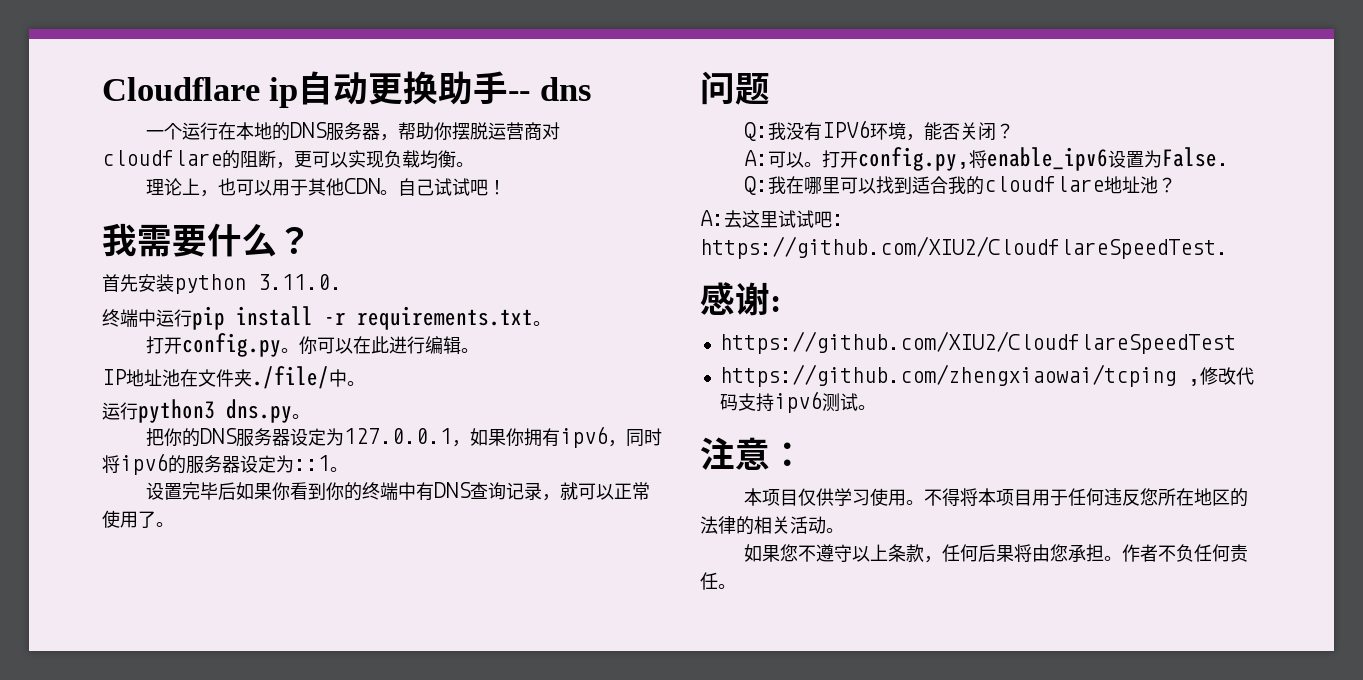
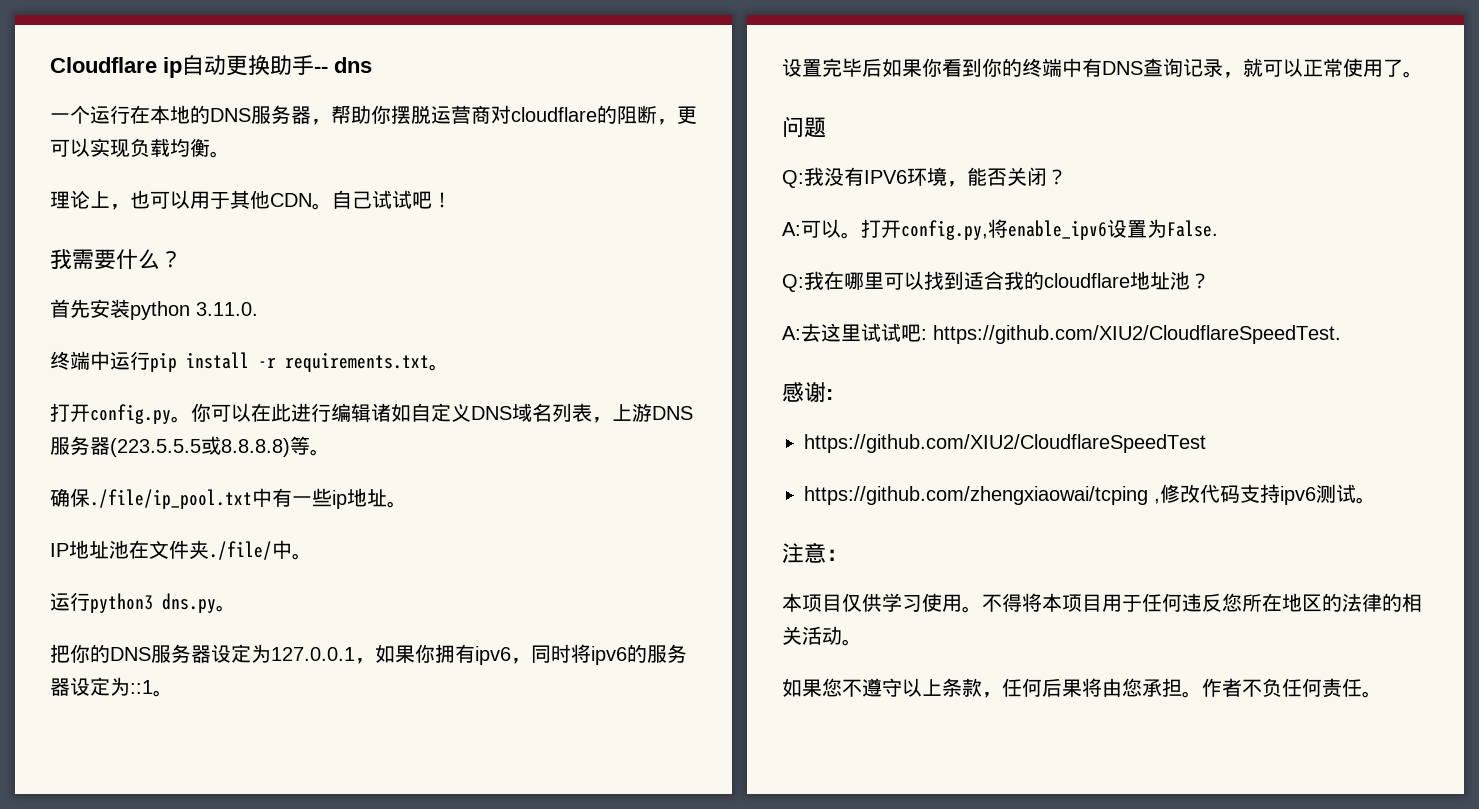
- 你可以在此进行编辑。
+ 你可以在此进行编辑诸如自定义DNS域名列表，上游DNS服务器(223.5.5.5或8.8.8.8)等。
+ 确保./file/ip_pool.txt中有一些ip地址。

